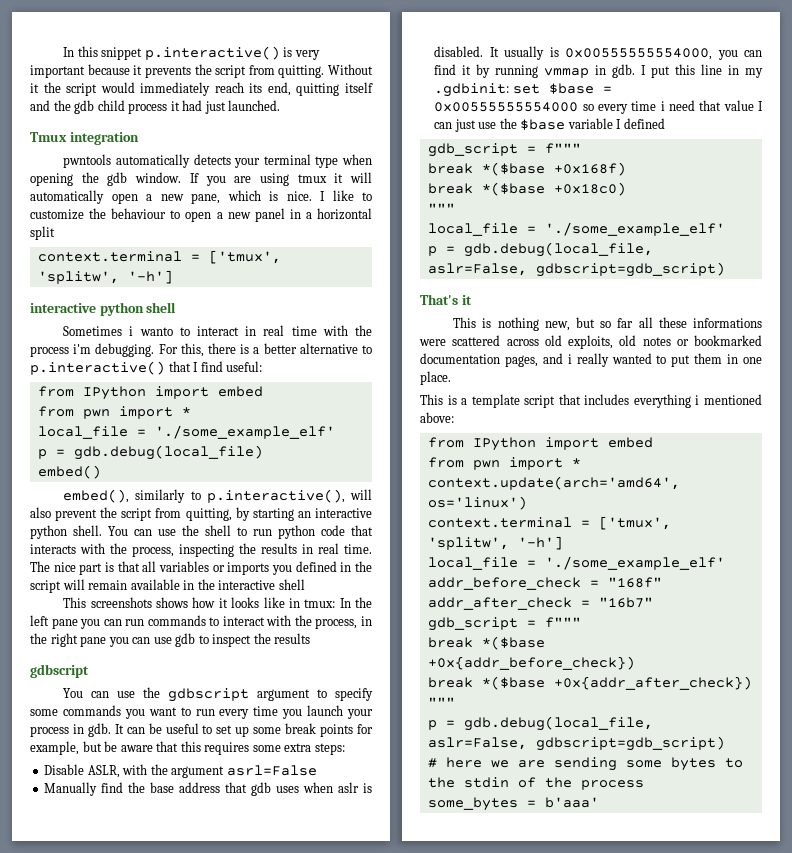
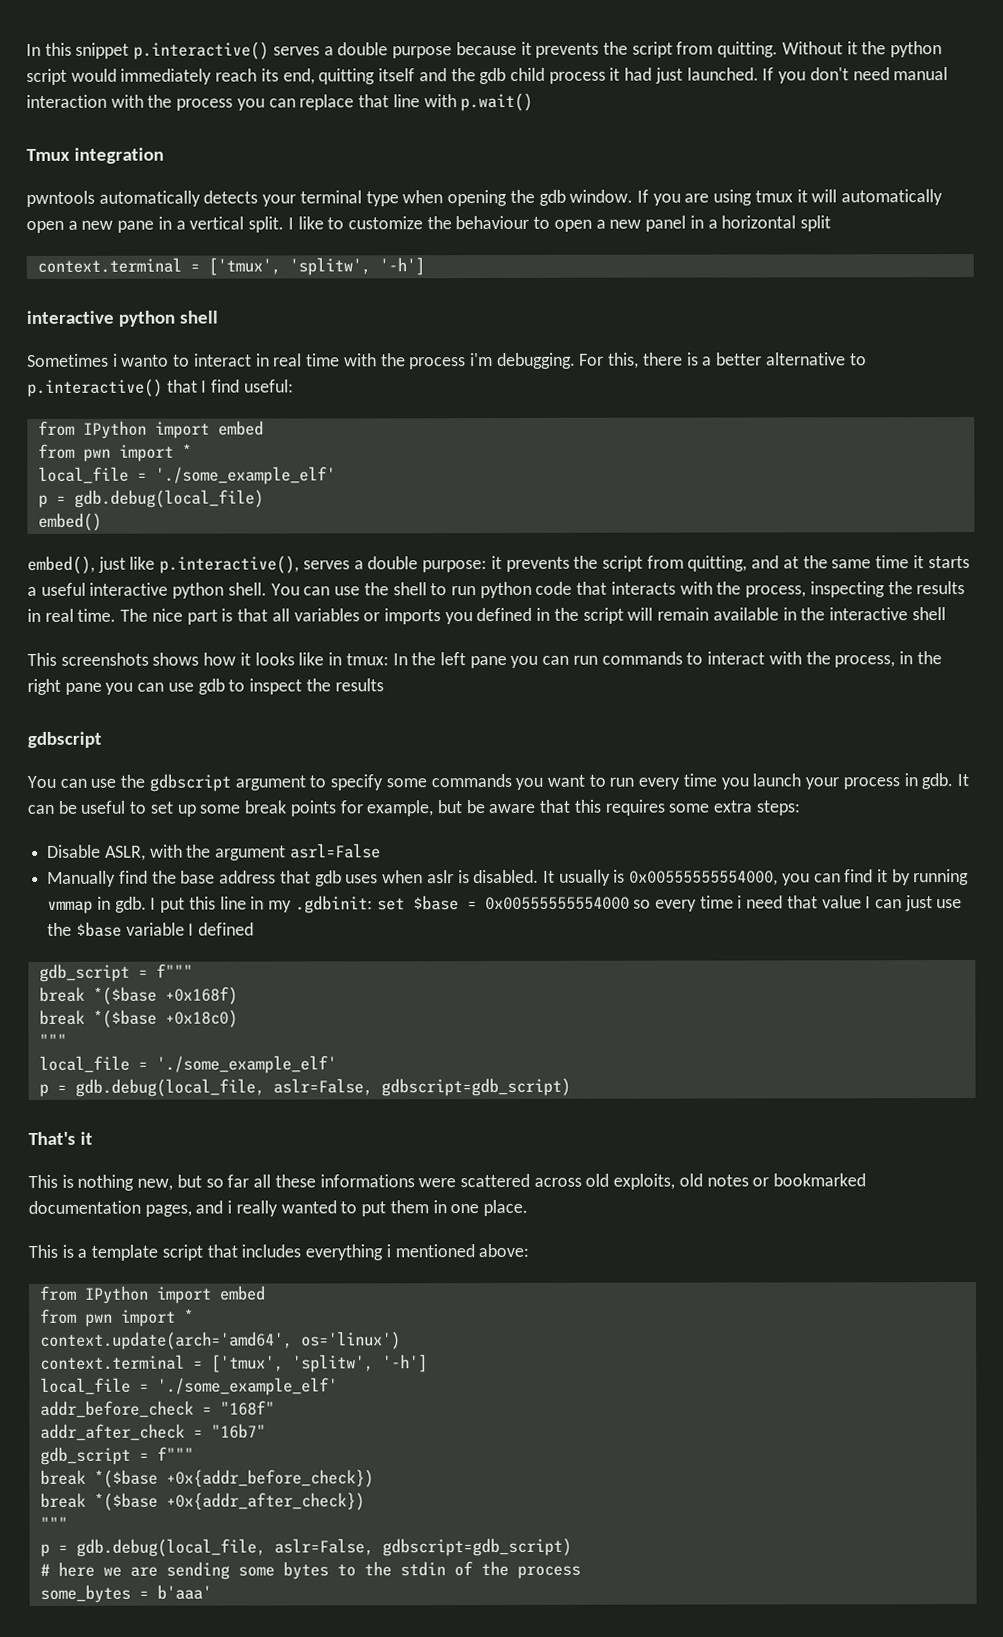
- In this snippet p.interactive() is very important because it prevents the script from quitting.
+ In this snippet p.interactive() serves a double purpose because it prevents the script from quitting.
- Without it the script would immediately reach its end, quitting itself and the gdb child process it had just launched.
+ Without it the python script would immediately reach its end, quitting itself and the gdb child process it had just launched. If you don't need manual interaction with the process you can replace that line with p.wait()
- If you are using tmux it will automatically open a new pane, which is nice.
+ If you are using tmux it will automatically open a new pane in a vertical split.
- embed(), similarly to p.interactive(), will also prevent the script from quitting, by starting an interactive python shell.
+ embed(), just like p.interactive(), serves a double purpose: it prevents the script from quitting, and at the same time it starts a useful interactive python shell.

